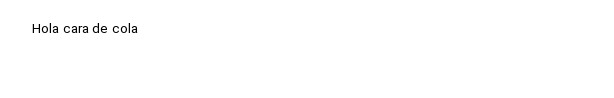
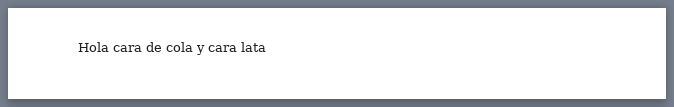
- Hola cara de cola
+ Hola cara de cola y cara lata

